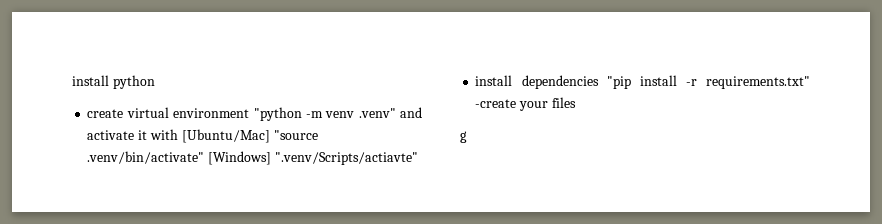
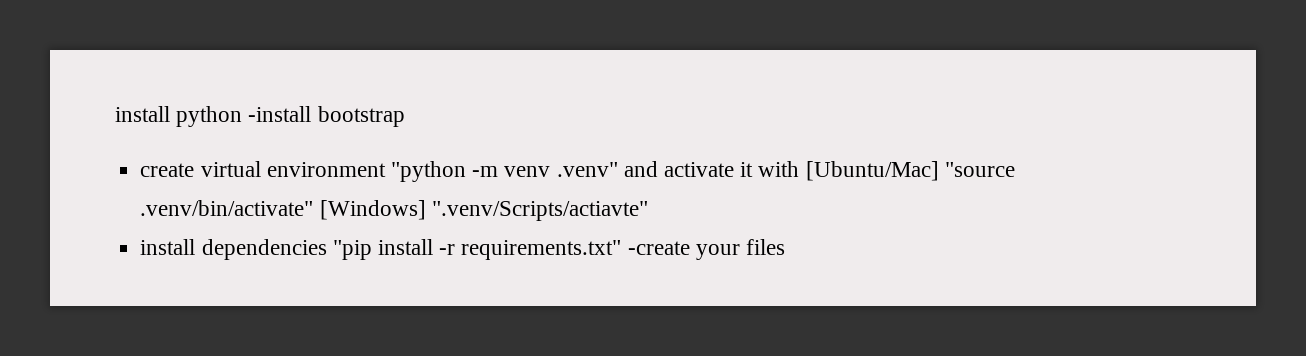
- install python
+ install python -install bootstrap
- g

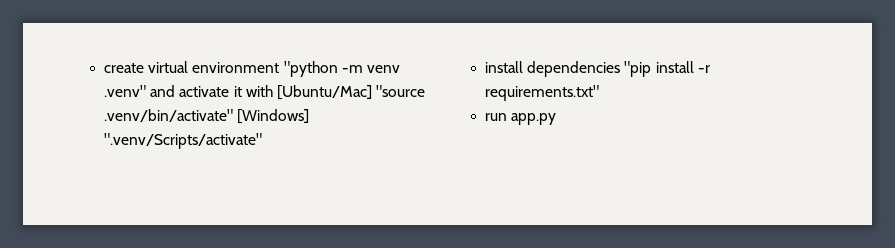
- install python -install bootstrap
- create virtual environment "python -m venv .venv" and activate it with [Ubuntu/Mac] "source .venv/bin/activate" [Windows] ".venv/Scripts/actiavte"
+ create virtual environment "python -m venv .venv" and activate it with [Ubuntu/Mac] "source .venv/bin/activate" [Windows] ".venv/Scripts/activate"
- install dependencies "pip install -r requirements.txt" -create your files
+ install dependencies "pip install -r requirements.txt"
+ run app.py

